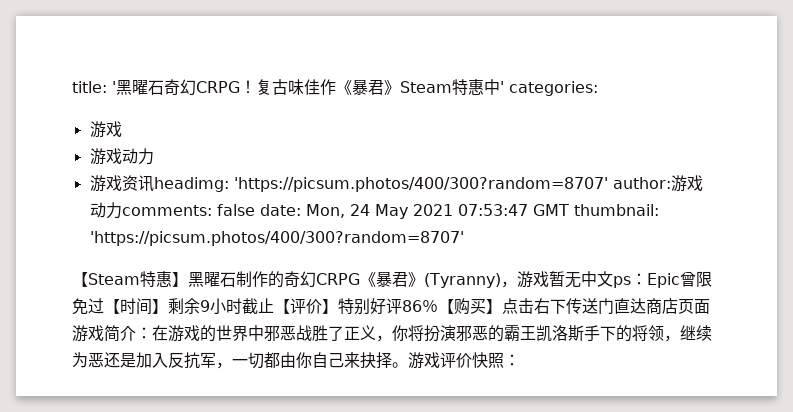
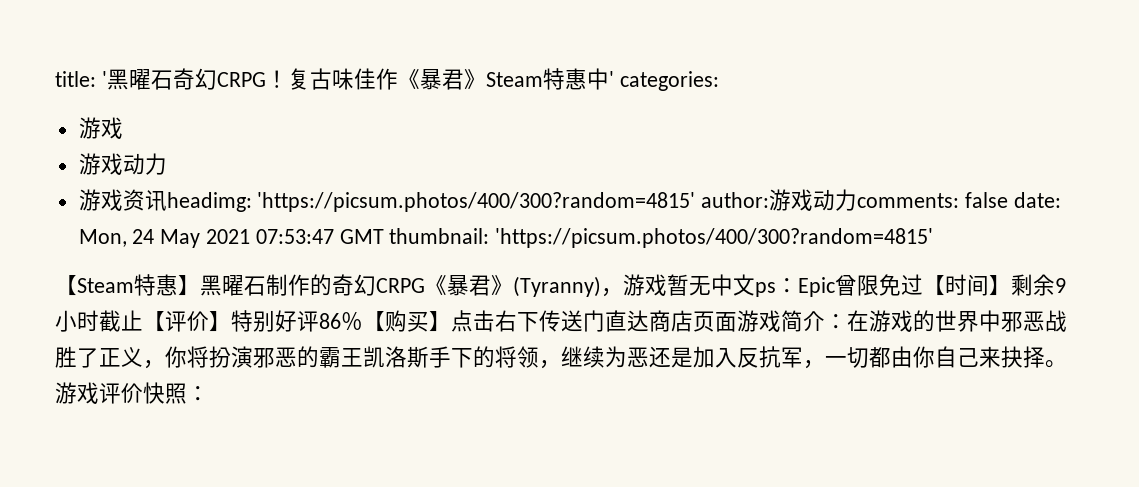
- 游戏资讯headimg: 'https://picsum.photos/400/300?random=8707' author:游戏动力comments: false date: Mon, 24 May 2021 07:53:47 GMT thumbnail: 'https://picsum.photos/400/300?random=8707'
+ 游戏资讯headimg: 'https://picsum.photos/400/300?random=4815' author:游戏动力comments: false date: Mon, 24 May 2021 07:53:47 GMT thumbnail: 'https://picsum.photos/400/300?random=4815'

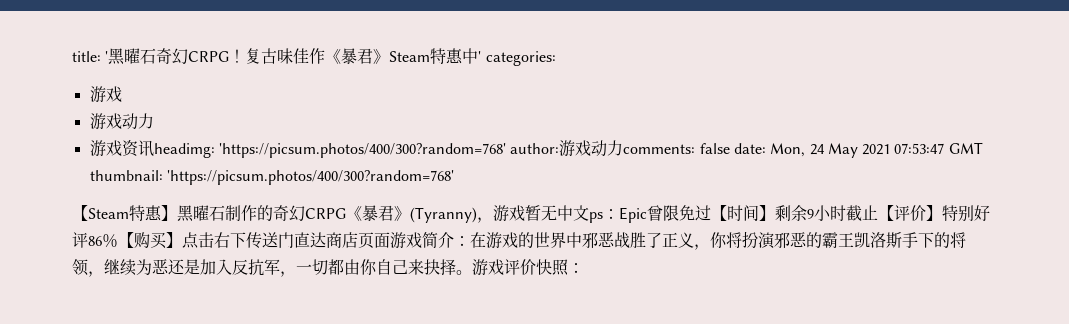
- 游戏资讯headimg: 'https://picsum.photos/400/300?random=4815' author:游戏动力comments: false date: Mon, 24 May 2021 07:53:47 GMT thumbnail: 'https://picsum.photos/400/300?random=4815'
+ 游戏资讯headimg: 'https://picsum.photos/400/300?random=768' author:游戏动力comments: false date: Mon, 24 May 2021 07:53:47 GMT thumbnail: 'https://picsum.photos/400/300?random=768'

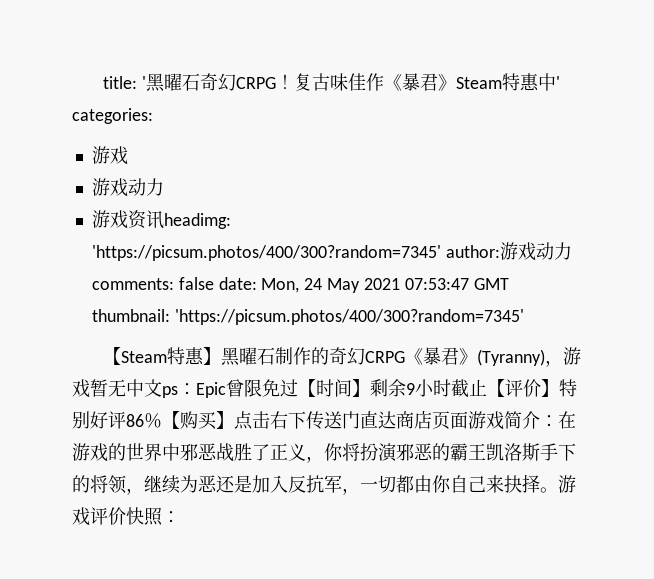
- 游戏资讯headimg: 'https://picsum.photos/400/300?random=768' author:游戏动力comments: false date: Mon, 24 May 2021 07:53:47 GMT thumbnail: 'https://picsum.photos/400/300?random=768'
+ 游戏资讯headimg: 'https://picsum.photos/400/300?random=7345' author:游戏动力comments: false date: Mon, 24 May 2021 07:53:47 GMT thumbnail: 'https://picsum.photos/400/300?random=7345'

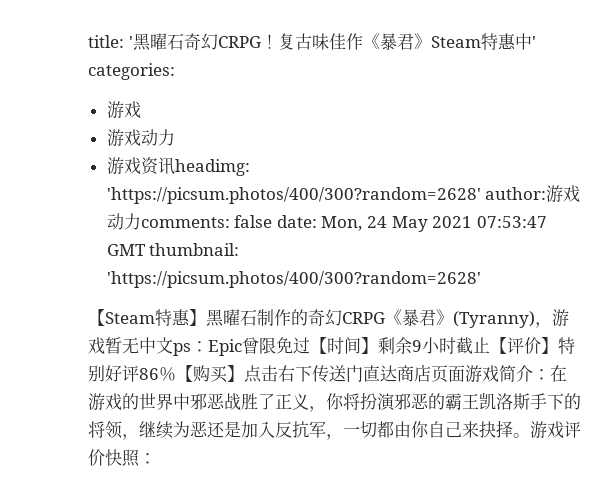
- 游戏资讯headimg: 'https://picsum.photos/400/300?random=7345' author:游戏动力comments: false date: Mon, 24 May 2021 07:53:47 GMT thumbnail: 'https://picsum.photos/400/300?random=7345'
+ 游戏资讯headimg: 'https://picsum.photos/400/300?random=2628' author:游戏动力comments: false date: Mon, 24 May 2021 07:53:47 GMT thumbnail: 'https://picsum.photos/400/300?random=2628'

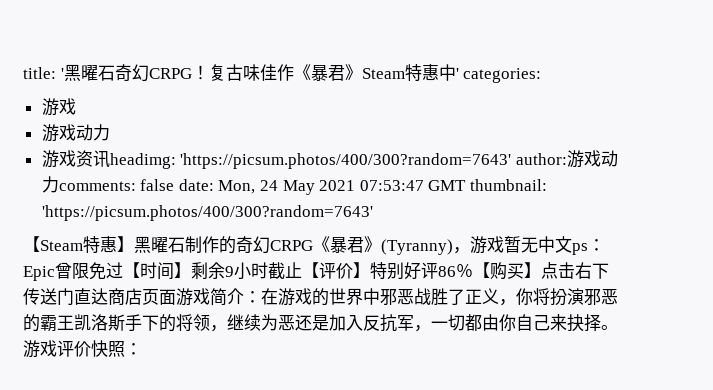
- 游戏资讯headimg: 'https://picsum.photos/400/300?random=2628' author:游戏动力comments: false date: Mon, 24 May 2021 07:53:47 GMT thumbnail: 'https://picsum.photos/400/300?random=2628'
+ 游戏资讯headimg: 'https://picsum.photos/400/300?random=7643' author:游戏动力comments: false date: Mon, 24 May 2021 07:53:47 GMT thumbnail: 'https://picsum.photos/400/300?random=7643'

